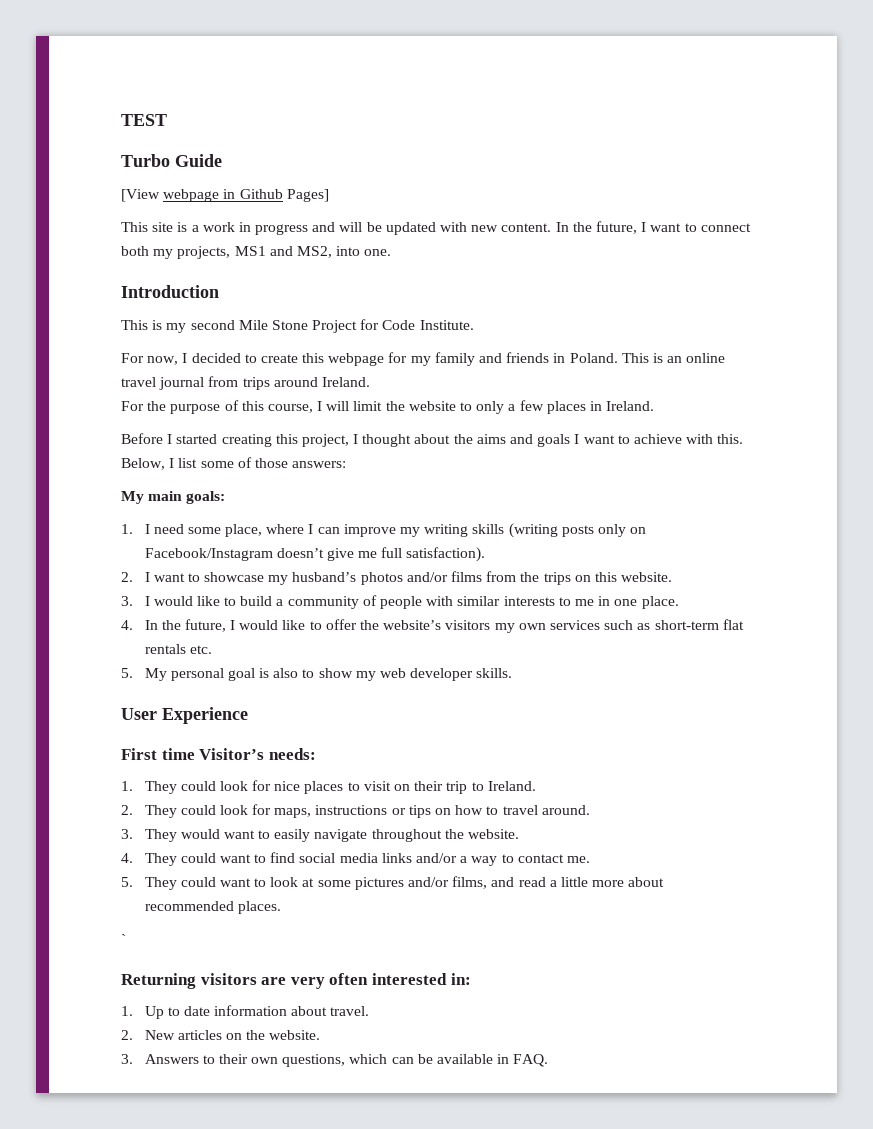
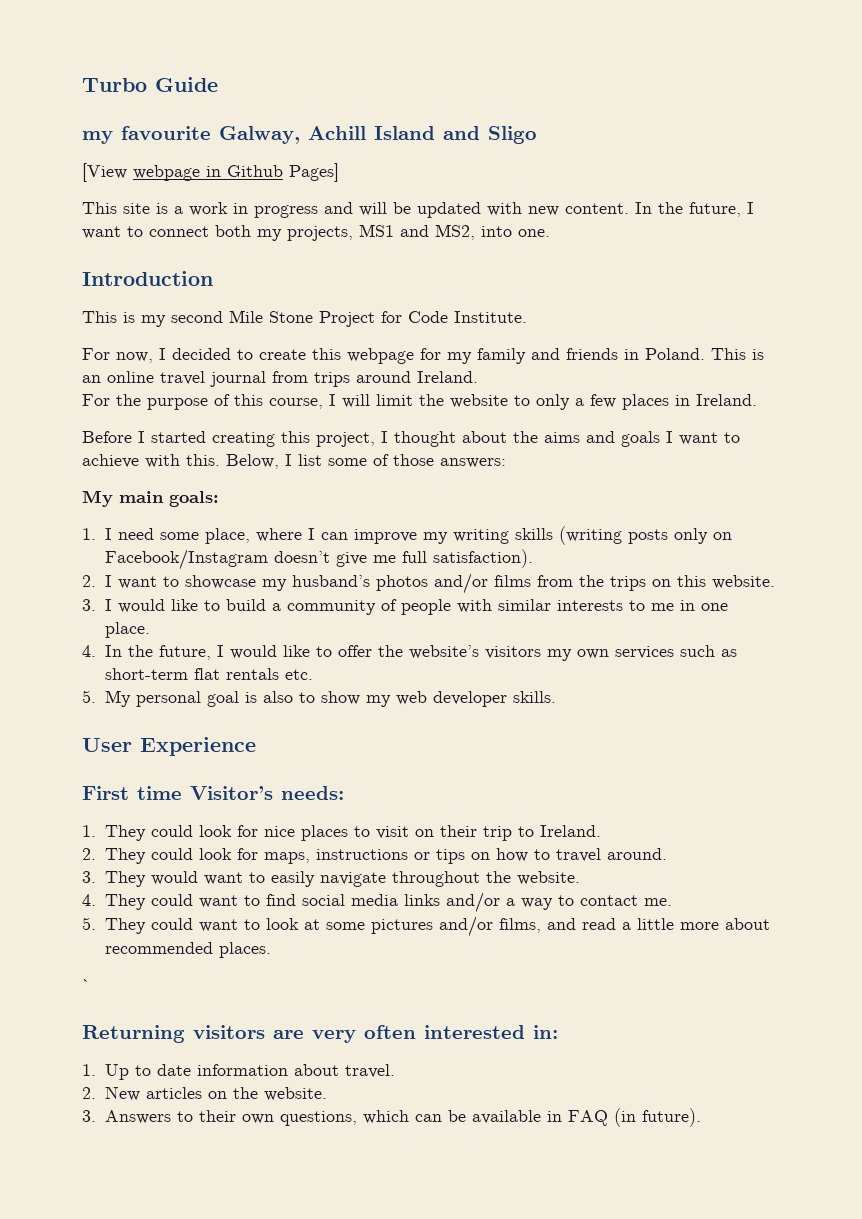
- TEST
+ my favourite Galway, Achill Island and Sligo
- 3. Answers to their own questions, which can be available in FAQ.
+ 3. Answers to their own questions, which can be available in FAQ (in future).

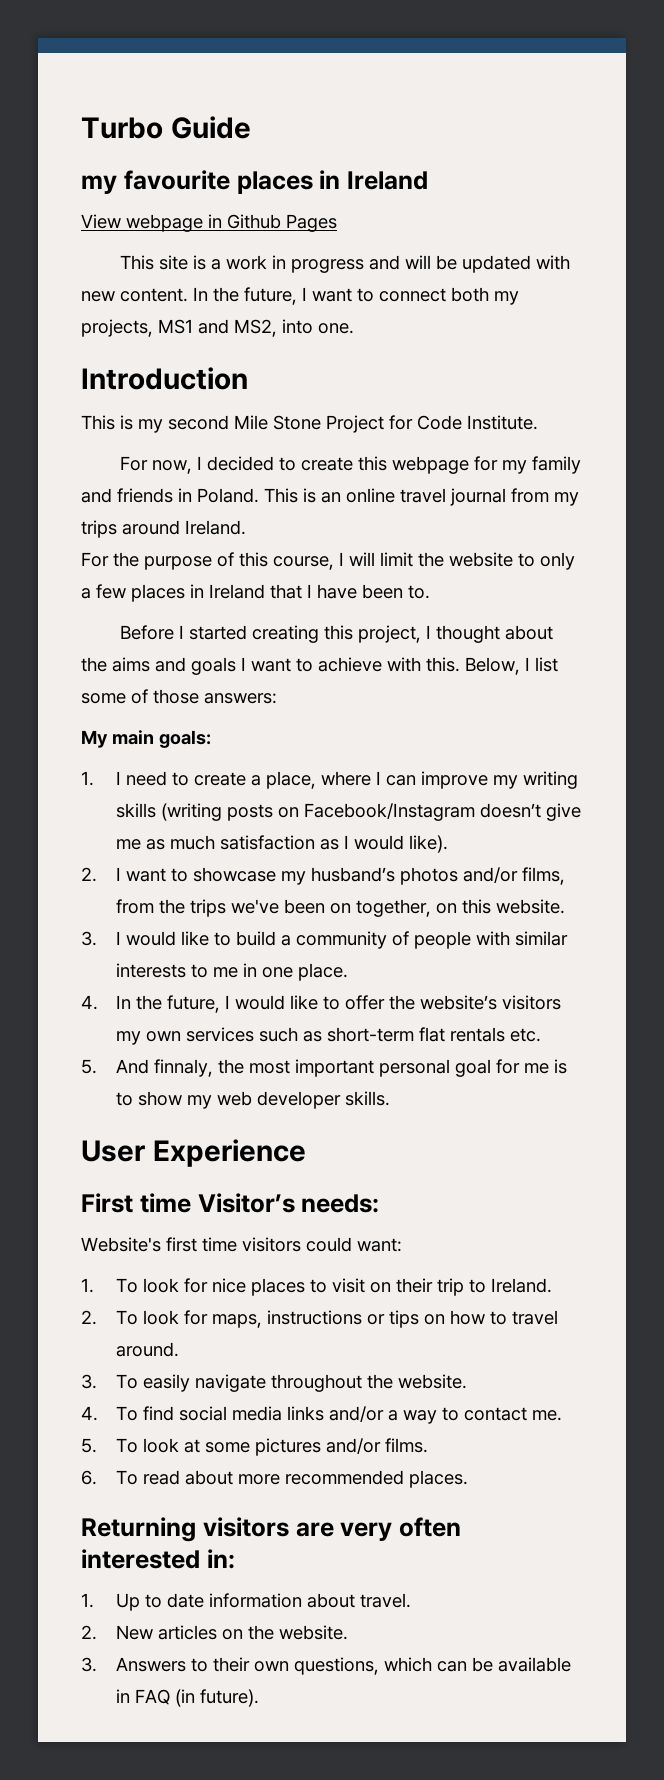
- my favourite Galway, Achill Island and Sligo
- [View webpage in Github Pages]
+ my favourite places in Ireland
+ View webpage in Github Pages
- This is an online travel journal from trips around Ireland.
+ This is an online travel journal from my trips around Ireland.
- For the purpose of this course, I will limit the website to only a few places in Ireland.
+ For the purpose of this course, I will limit the website to only a few places in Ireland that I have been to.
- 1. I need some place, where I can improve my writing skills (writing posts only on Facebook/Instagram doesn’t give me full satisfaction).
+ 1. I need to create a place, where I can improve my writing skills (writing posts on Facebook/Instagram doesn’t give me as much satisfaction as I would like).
- 2. I want to showcase my husband’s photos and/or films from the trips on this website.
+ 2. I want to showcase my husband’s photos and/or films, from the trips we've been on together, on this website.
- 5. My personal goal is also to show my web developer skills.
+ 5. And finnaly, the most important personal goal for me is to show my web developer skills.
- 1. They could look for nice places to visit on their trip to Ireland.
+ Website's first time visitors could want:
+ 1. To look for nice places to visit on their trip to Ireland.
- 2. They could look for maps, instructions or tips on how to travel around.
+ 2. To look for maps, instructions or tips on how to travel around.
- 3. They would want to easily navigate throughout the website.
+ 3. To easily navigate throughout the website.
- 4. They could want to find social media links and/or a way to contact me.
+ 4. To find social media links and/or a way to contact me.
- 5. They could want to look at some pictures and/or films, and read a little more about recommended places.
+ 5. To look at some pictures and/or films.
+ 6. To read about more recommended places.
- `

